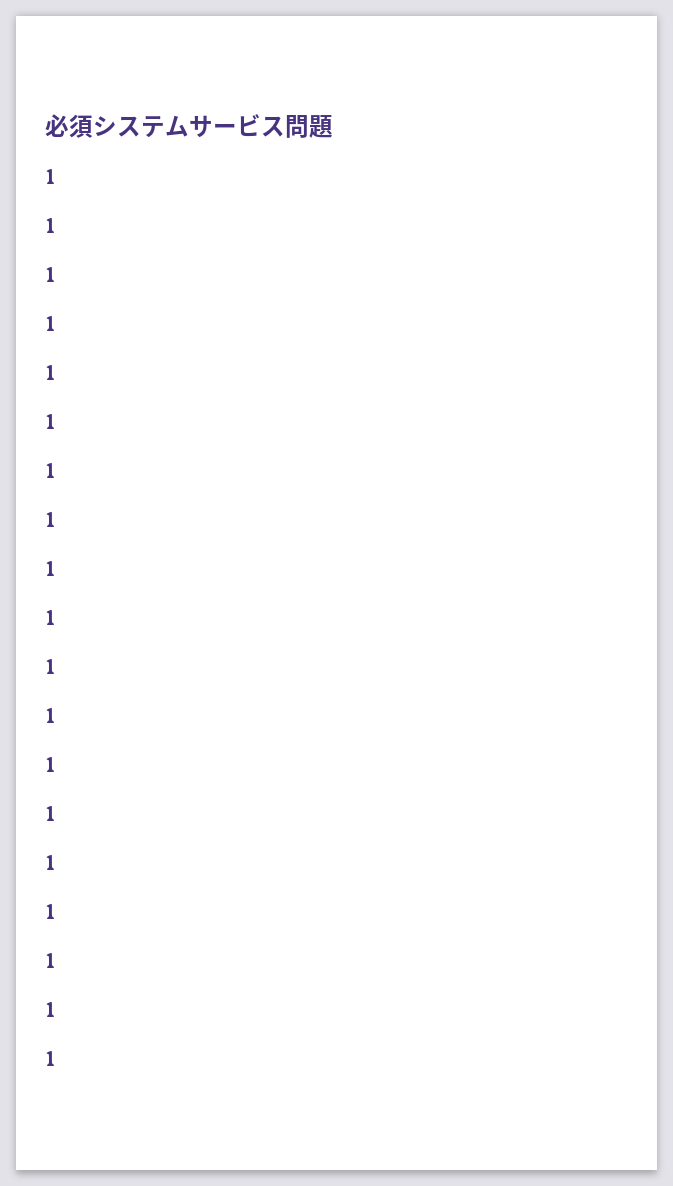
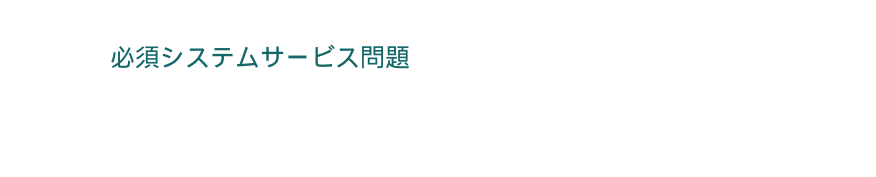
  必須システムサービス問題
- 1
- 1
- 1
- 1
- 1
- 1
- 1
- 1
- 1
- 1
- 1
- 1
- 1
- 1
- 1
- 1
- 1
- 1
- 1

